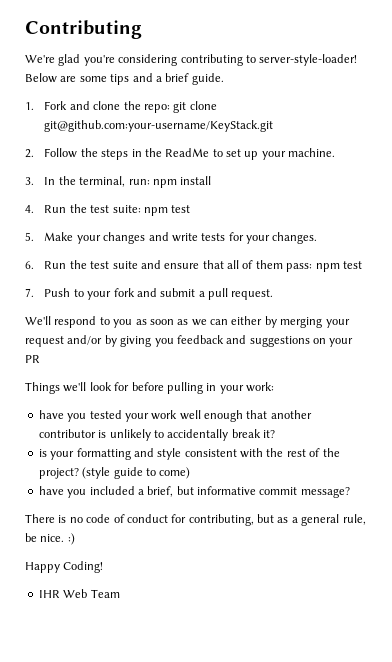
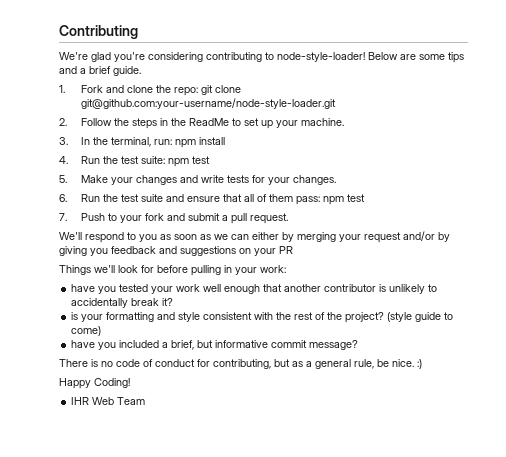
- We're glad you're considering contributing to server-style-loader!
+ We're glad you're considering contributing to node-style-loader!
- 1. Fork and clone the repo: git clone git@github.com:your-username/KeyStack.git
+ 1. Fork and clone the repo: git clone git@github.com:your-username/node-style-loader.git

